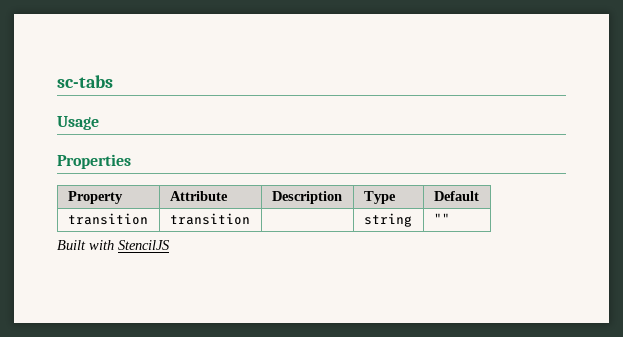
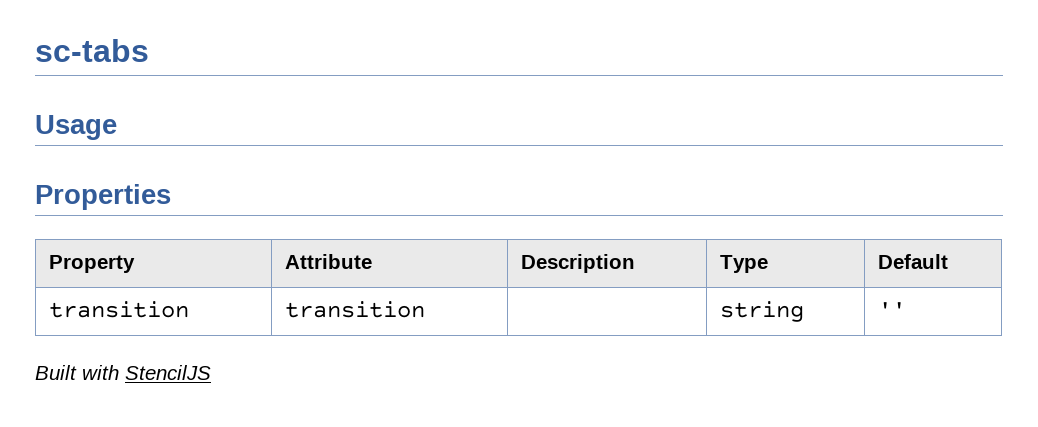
- transition | transition | | string | ""
+ transition | transition | | string | ''

